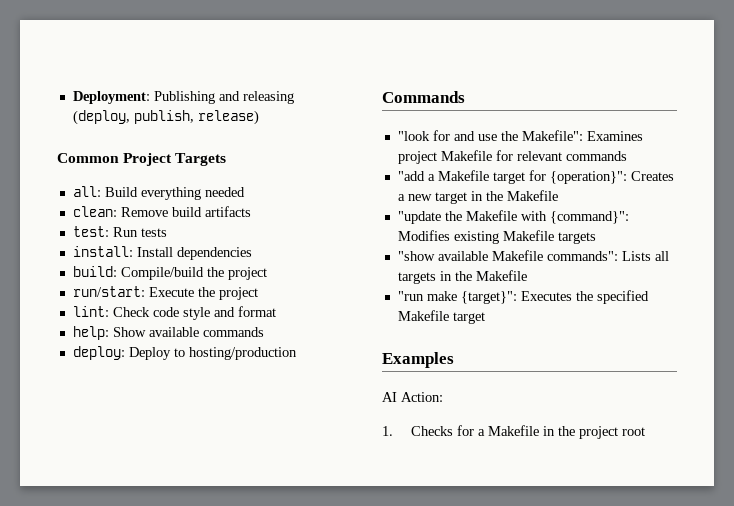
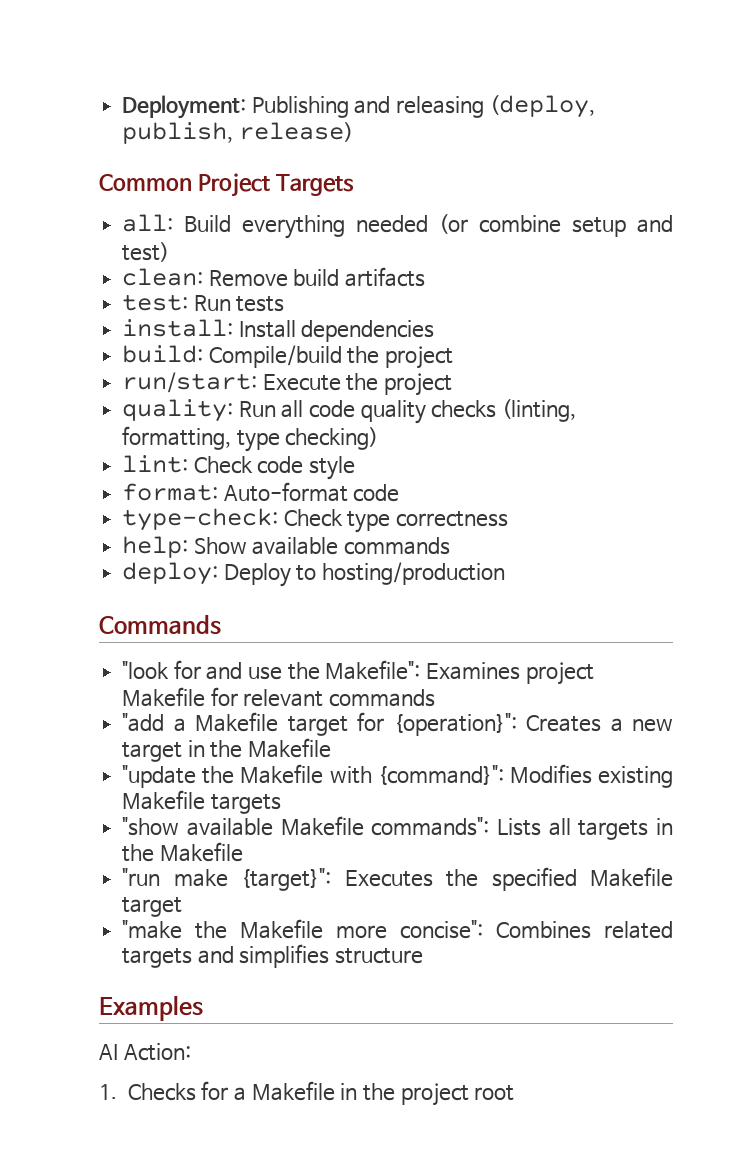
- all: Build everything needed
+ all: Build everything needed (or combine setup and test)
- lint: Check code style and format
+ quality: Run all code quality checks (linting, formatting, type checking)
+ lint: Check code style
+ format: Auto-format code
+ type-check: Check type correctness
+ "make the Makefile more concise": Combines related targets and simplifies structure

